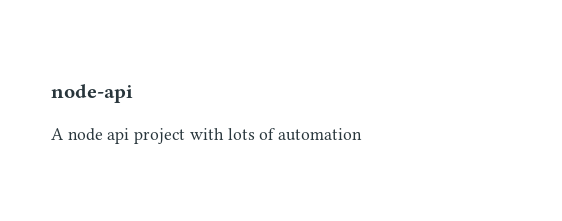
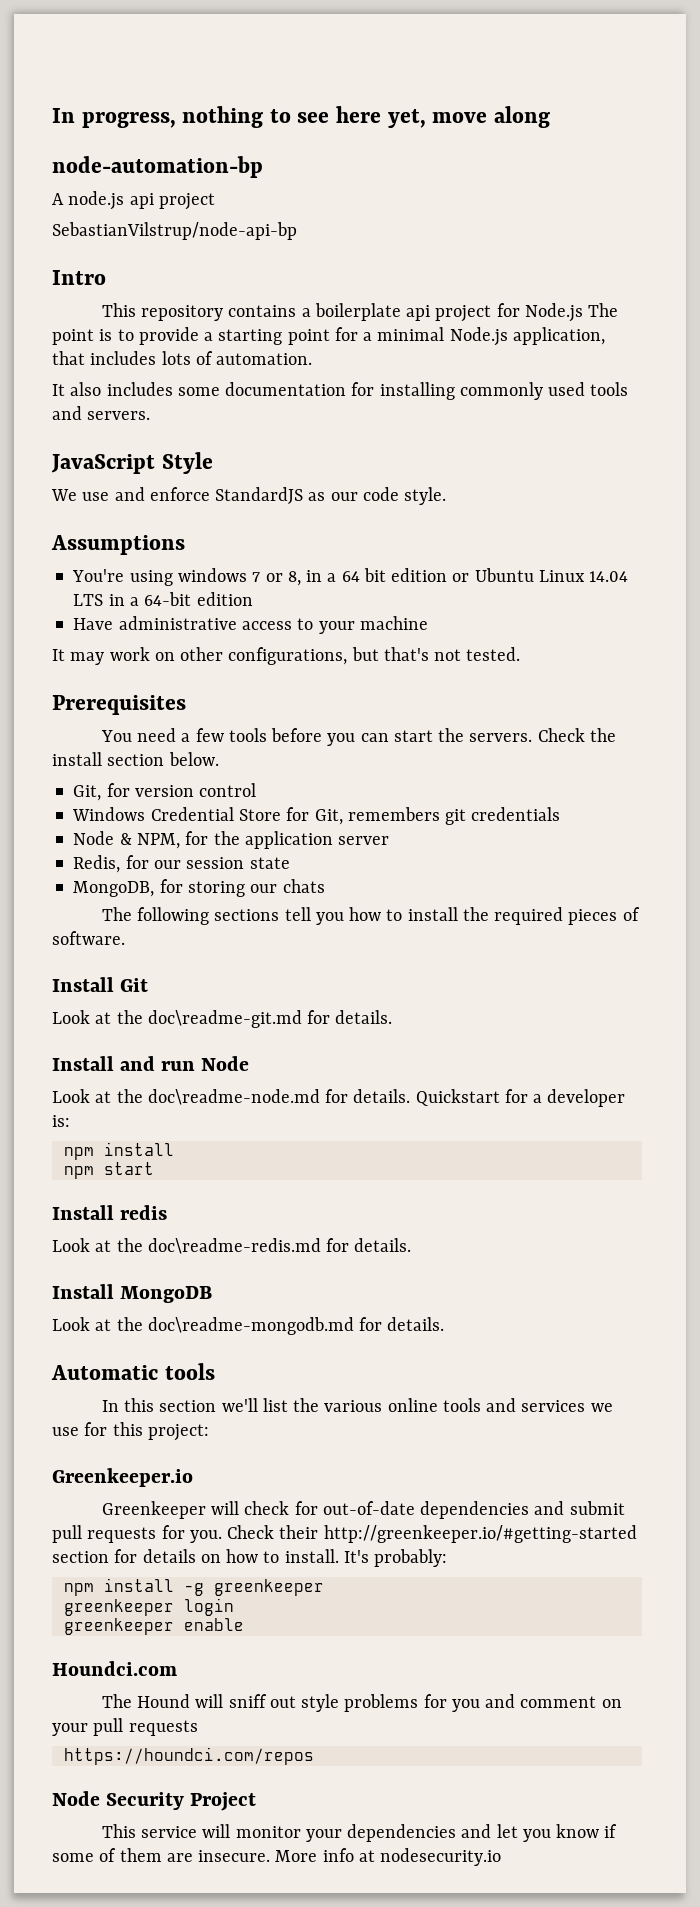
- node-api
+ In progress, nothing to see here yet, move along
+ node-automation-bp
- A node api project with lots of automation
+ A node.js api project
+ SebastianVilstrup/node-api-bp
+ Intro
+ This repository contains a boilerplate api project for Node.js The point is to provide a starting point for a minimal Node.js application, that includes lots of automation.
+ It also includes some documentation for installing commonly used tools and servers.
+ JavaScript Style
+ We use and enforce StandardJS as our code style.
+ Assumptions
+ You're using windows 7 or 8, in a 64 bit edition or Ubuntu Linux 14.04 LTS in a 64-bit edition
+ Have administrative access to your machine
+ It may work on other configurations, but that's not tested.
+ Prerequisites
+ You need a few tools before you can start the servers. Check the install section below.
+ Git, for version control
+ Windows Credential Store for Git, remembers git credentials
+ Node & NPM, for the application server
+ Redis, for our session state
+ MongoDB, for storing our chats
+ The following sections tell you how to install the required pieces of software.
+ Install Git
+ Look at the doc\readme-git.md for details.
+ Install and run Node
+ Look at the doc\readme-node.md for details. Quickstart for a developer is:
+ npm install
+ npm start
+ Install redis
+ Look at the doc\readme-redis.md for details.
+ Install MongoDB
+ Look at the doc\readme-mongodb.md for details.
+ Automatic tools
+ In this section we'll list the various online tools and services we use for this project:
+ Greenkeeper.io
+ Greenkeeper will check for out-of-date dependencies and submit pull requests for you. Check their http://greenkeeper.io/#getting-started section for details on how to install. It's probably:
+ npm install -g greenkeeper
+ greenkeeper login
+ greenkeeper enable
+ Houndci.com
+ The Hound will sniff out style problems for you and comment on your pull requests
+ https://houndci.com/repos
+ Node Security Project
+ This service will monitor your dependencies and let you know if some of them are insecure. More info at nodesecurity.io

